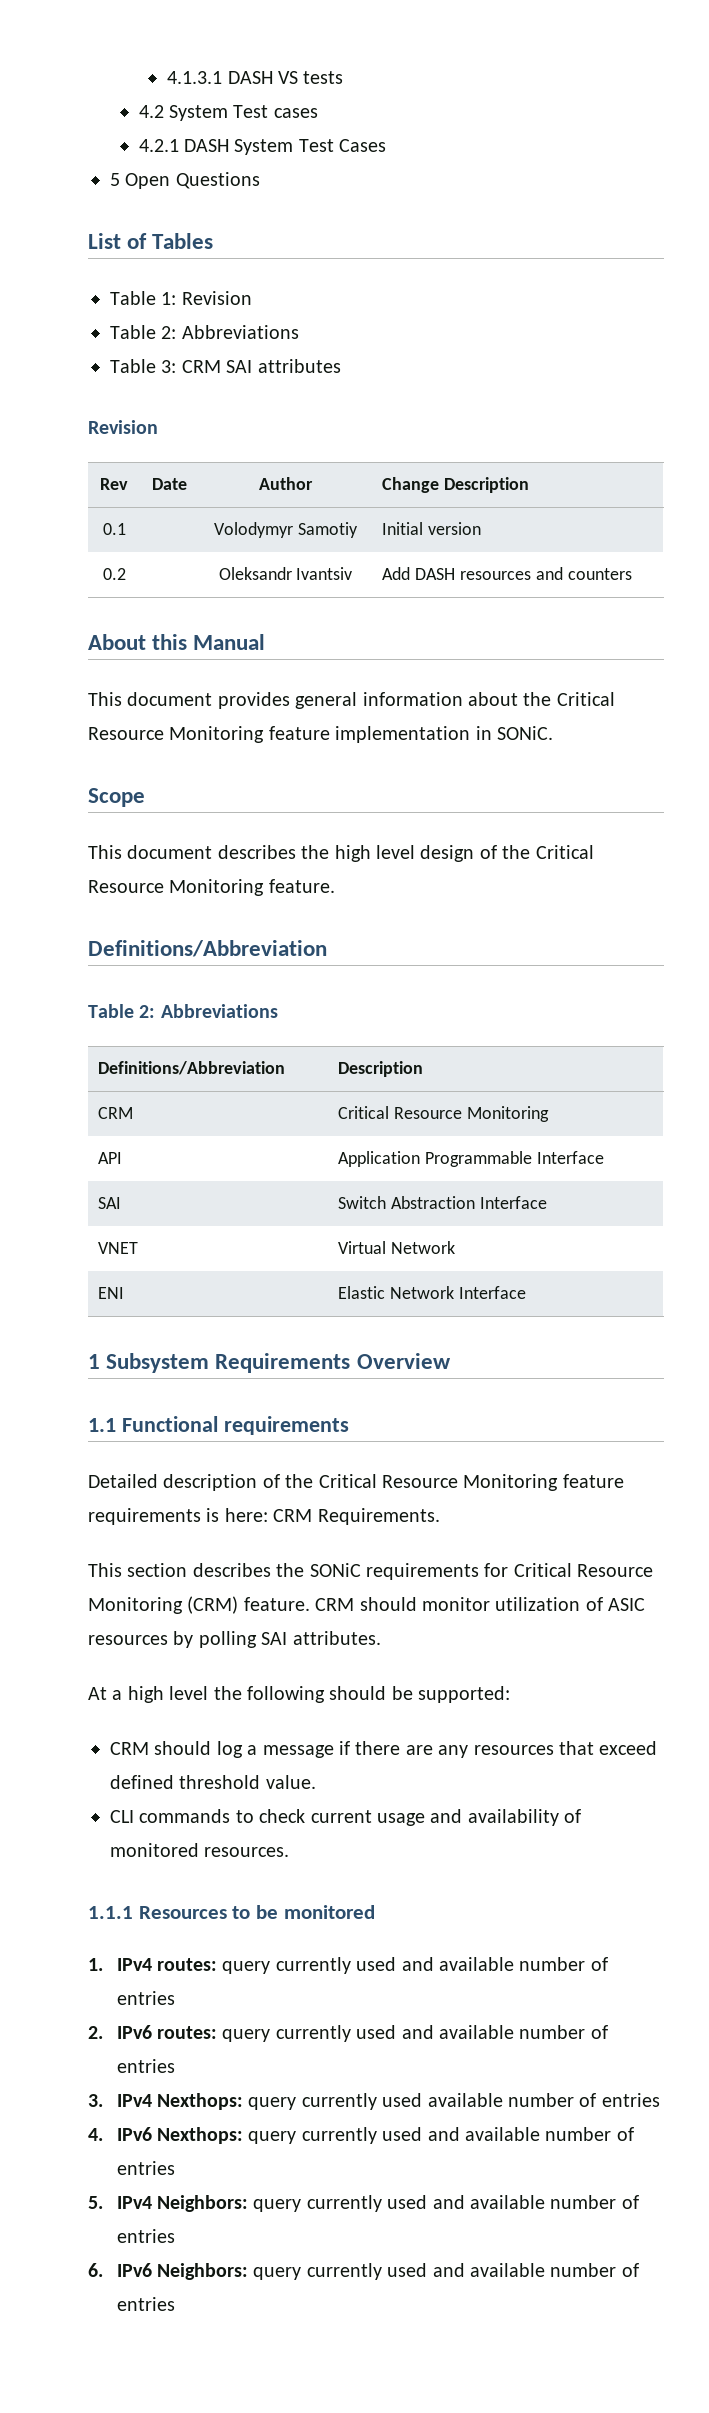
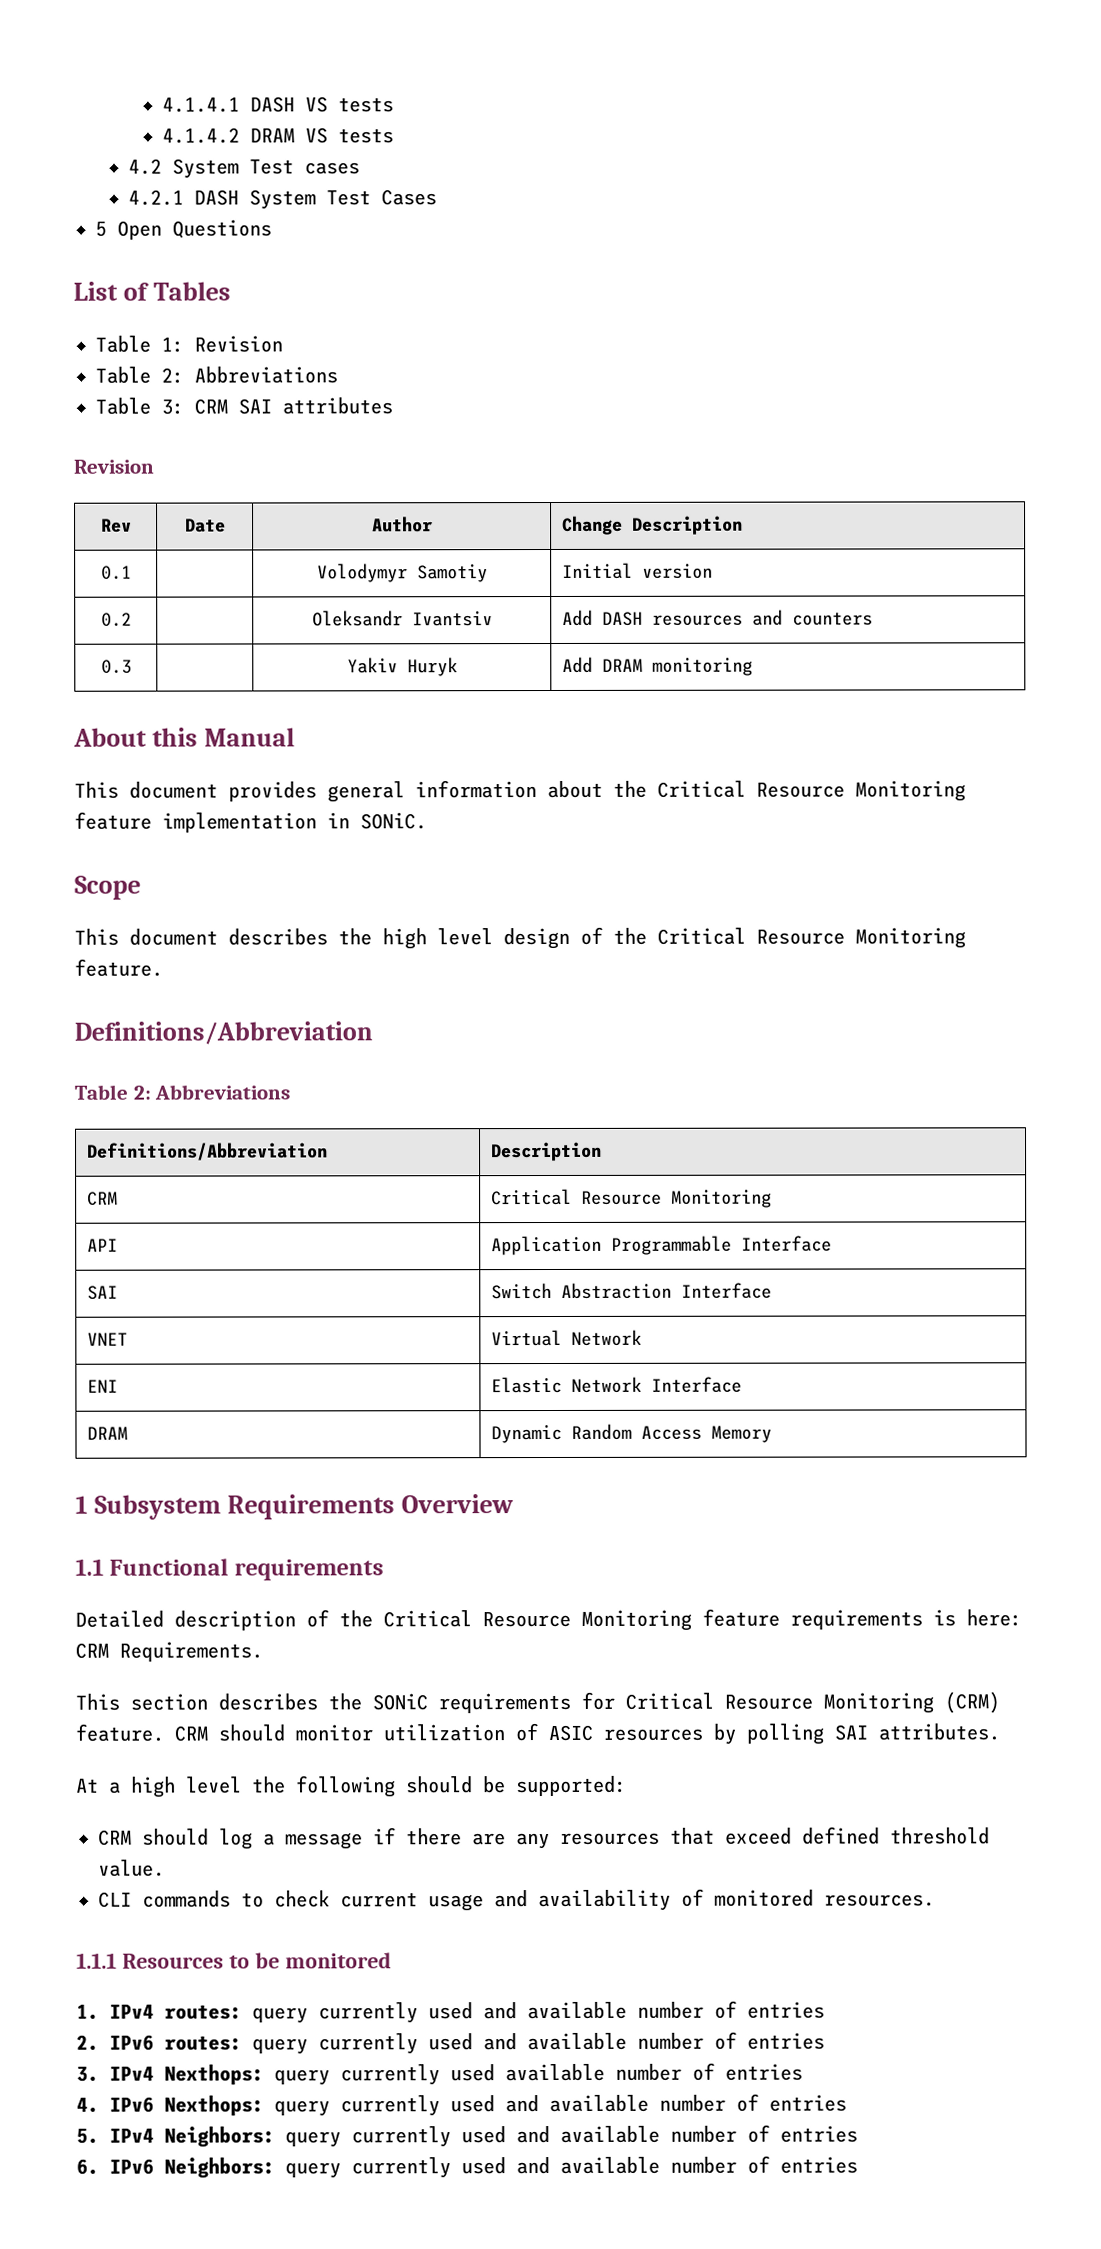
- 4.1.3.1 DASH VS tests
+ 4.1.4.1 DASH VS tests
+ 4.1.4.2 DRAM VS tests
+ 0.3 | | Yakiv Huryk | Add DRAM monitoring
+ DRAM | Dynamic Random Access Memory

